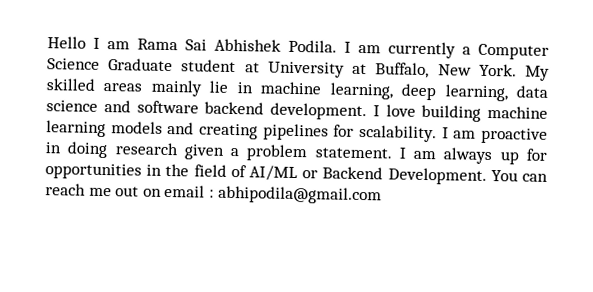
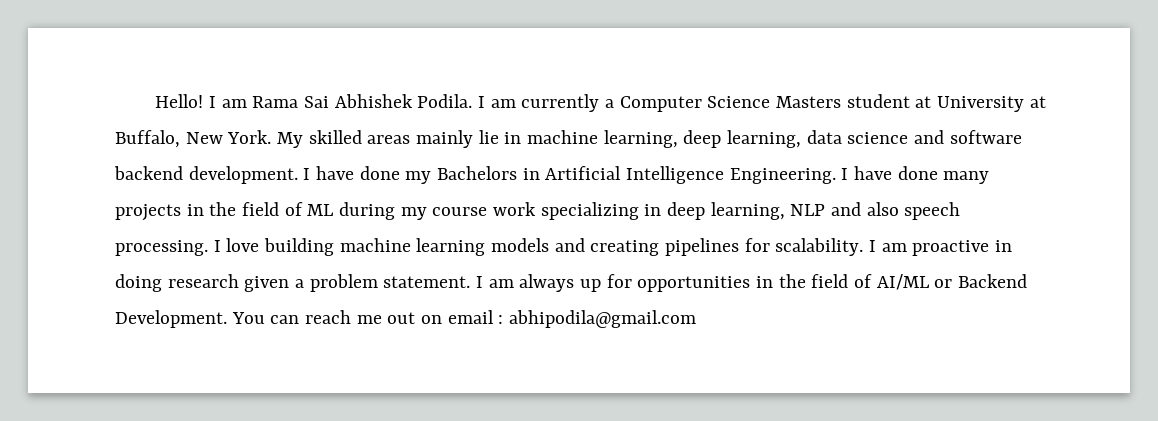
- Hello I am Rama Sai Abhishek Podila.
+ Hello! I am Rama Sai Abhishek Podila.
- I am currently a Computer Science Graduate student at University at Buffalo, New York.
+ I am currently a Computer Science Masters student at University at Buffalo, New York.
- I love building machine learning models and creating pipelines for scalability.
+ I have done my Bachelors in Artificial Intelligence Engineering. I have done many projects in the field of ML during my course work specializing in deep learning, NLP and also speech processing. I love building machine learning models and creating pipelines for scalability.

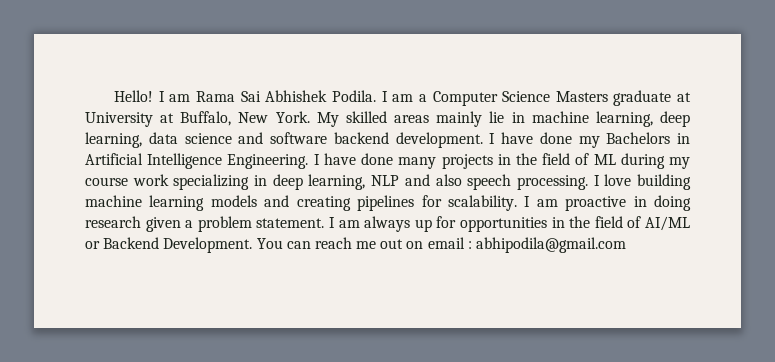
- I am currently a Computer Science Masters student at University at Buffalo, New York.
+ I am a Computer Science Masters graduate at University at Buffalo, New York.

